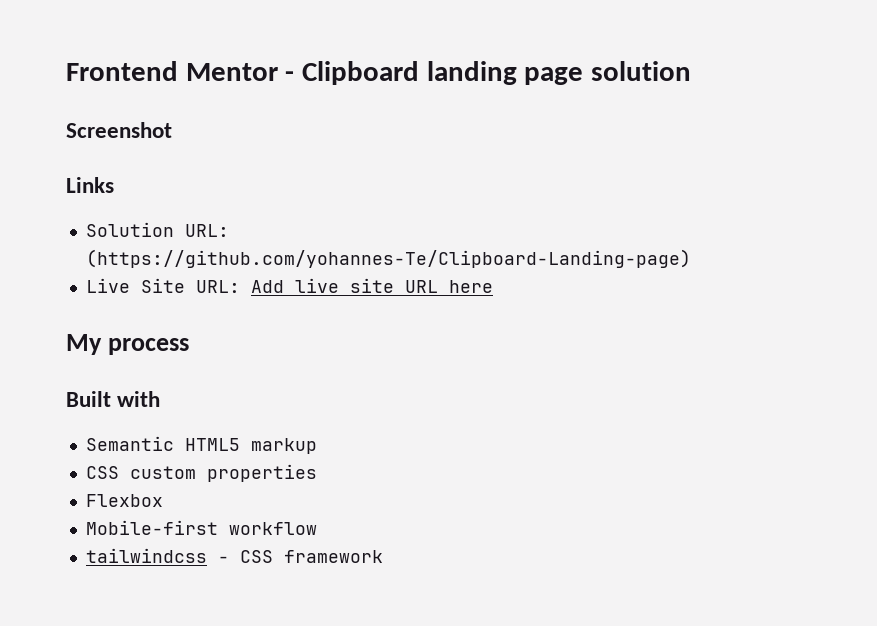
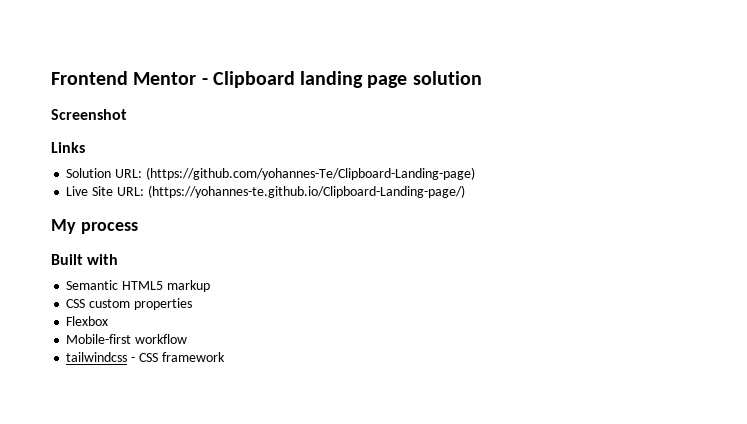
- Live Site URL: Add live site URL here
+ Live Site URL: (https://yohannes-te.github.io/Clipboard-Landing-page/)

